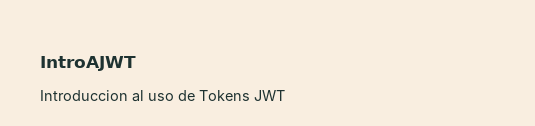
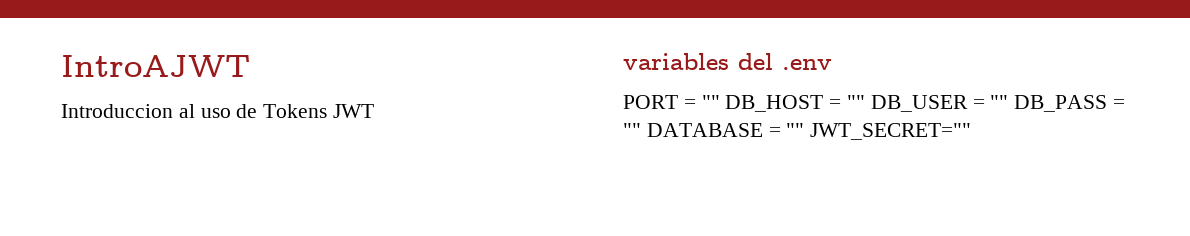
+ variables del .env
+ PORT = "" DB_HOST = "" DB_USER = "" DB_PASS = "" DATABASE = "" JWT_SECRET=""

